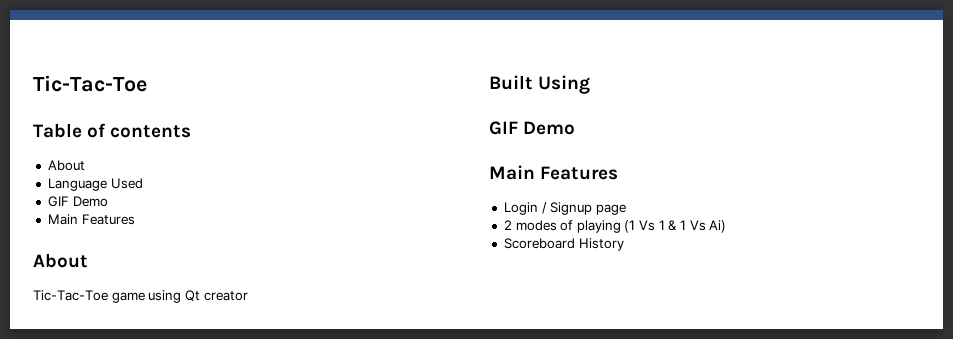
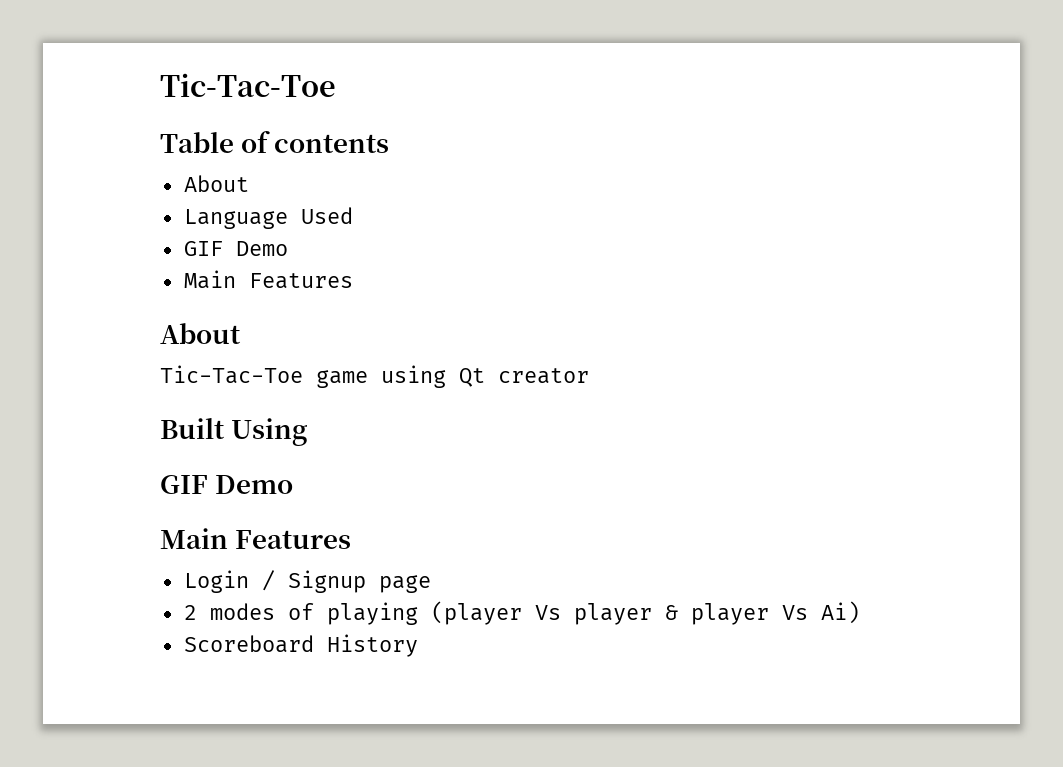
- 2 modes of playing (1 Vs 1 & 1 Vs Ai)
+ 2 modes of playing (player Vs player & player Vs Ai)

